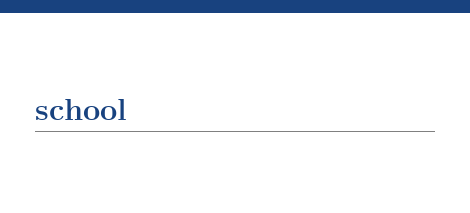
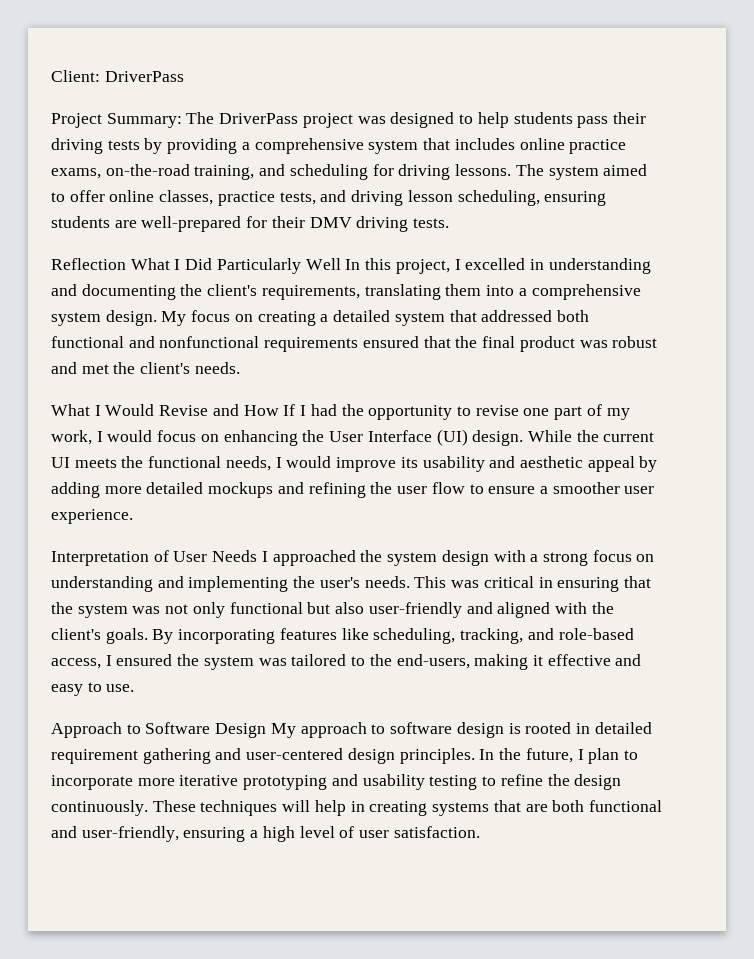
- school
+ Client: DriverPass
+ Project Summary: The DriverPass project was designed to help students pass their driving tests by providing a comprehensive system that includes online practice exams, on-the-road training, and scheduling for driving lessons. The system aimed to offer online classes, practice tests, and driving lesson scheduling, ensuring students are well-prepared for their DMV driving tests.
+ Reflection What I Did Particularly Well In this project, I excelled in understanding and documenting the client's requirements, translating them into a comprehensive system design. My focus on creating a detailed system that addressed both functional and nonfunctional requirements ensured that the final product was robust and met the client's needs.
+ What I Would Revise and How If I had the opportunity to revise one part of my work, I would focus on enhancing the User Interface (UI) design. While the current UI meets the functional needs, I would improve its usability and aesthetic appeal by adding more detailed mockups and refining the user flow to ensure a smoother user experience.
+ Interpretation of User Needs I approached the system design with a strong focus on understanding and implementing the user's needs. This was critical in ensuring that the system was not only functional but also user-friendly and aligned with the client's goals. By incorporating features like scheduling, tracking, and role-based access, I ensured the system was tailored to the end-users, making it effective and easy to use.
+ Approach to Software Design My approach to software design is rooted in detailed requirement gathering and user-centered design principles. In the future, I plan to incorporate more iterative prototyping and usability testing to refine the design continuously. These techniques will help in creating systems that are both functional and user-friendly, ensuring a high level of user satisfaction.

